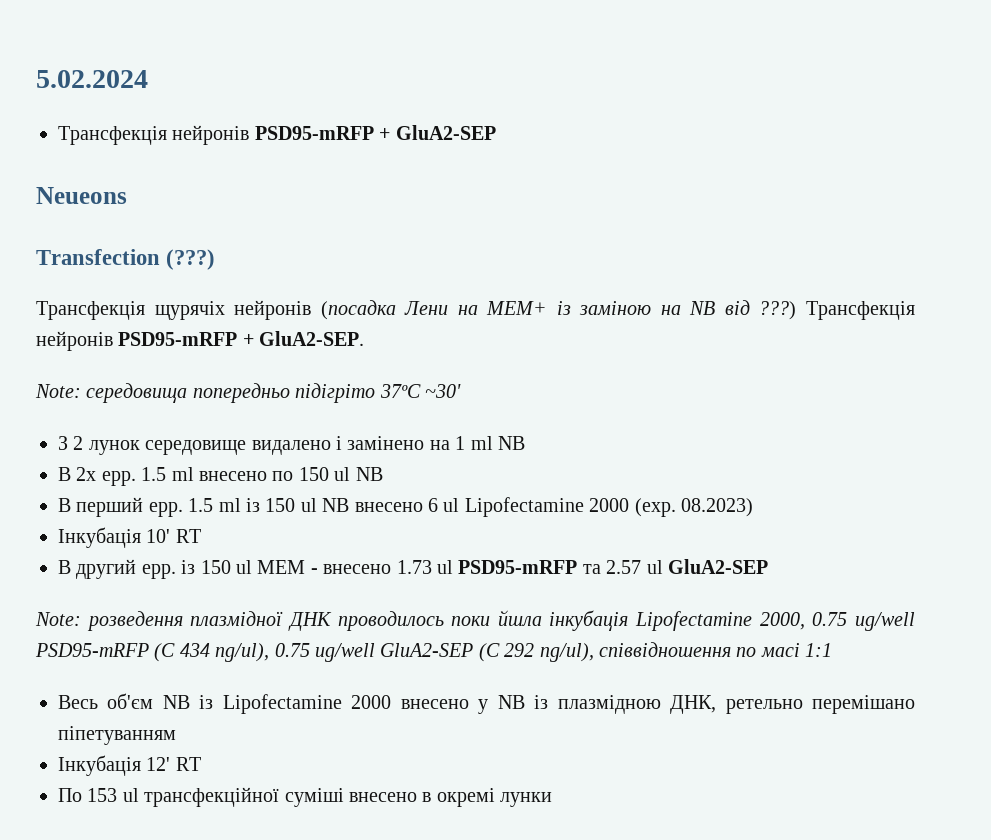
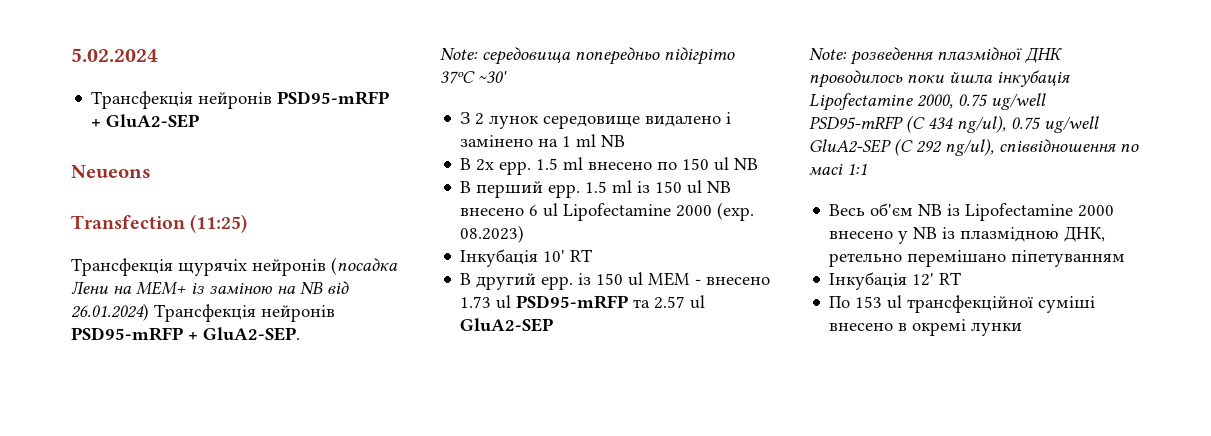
- Transfection (???)
+ Transfection (11:25)
- Трансфекція щурячіх нейронів (посадка Лени на MEM+ із заміною на NB від ???) Трансфекція нейронів PSD95-mRFP + GluA2-SEP.
+ Трансфекція щурячіх нейронів (посадка Лени на MEM+ із заміною на NB від 26.01.2024) Трансфекція нейронів PSD95-mRFP + GluA2-SEP.

